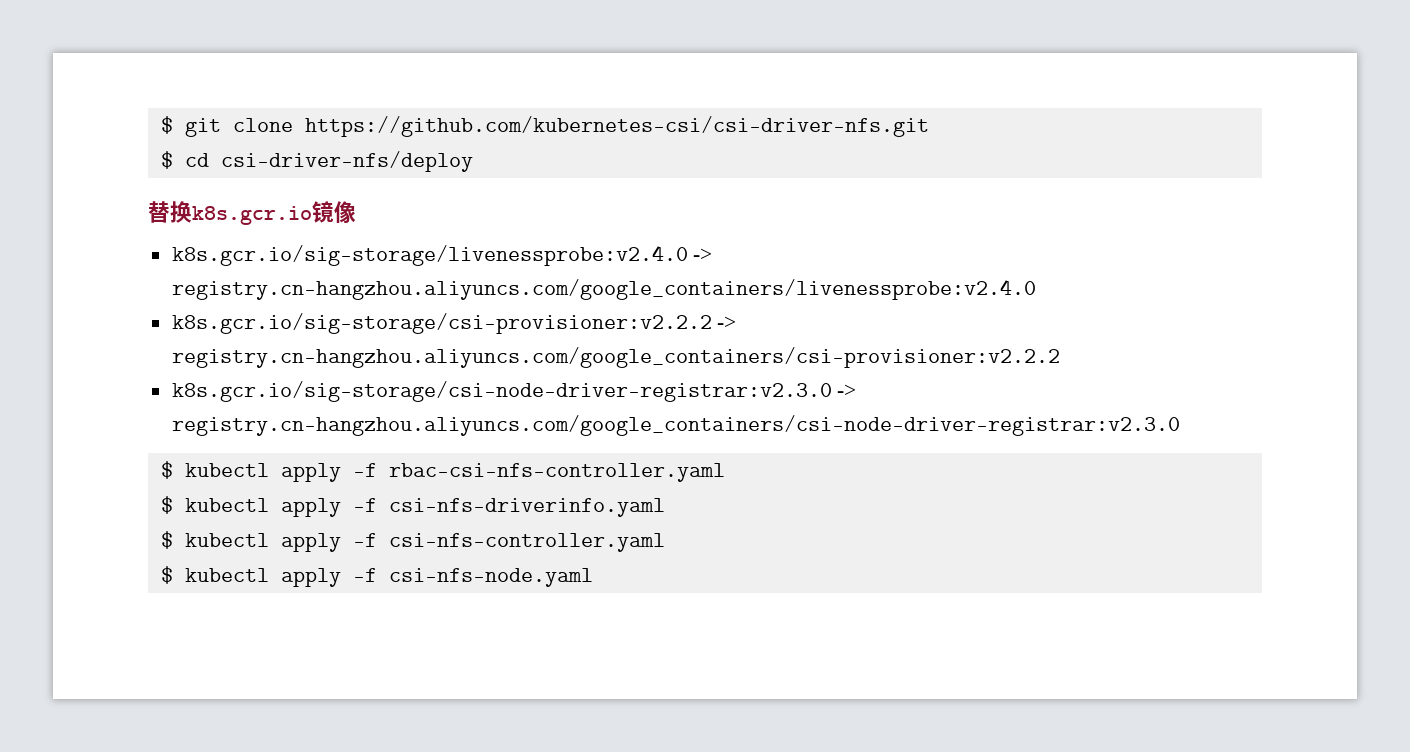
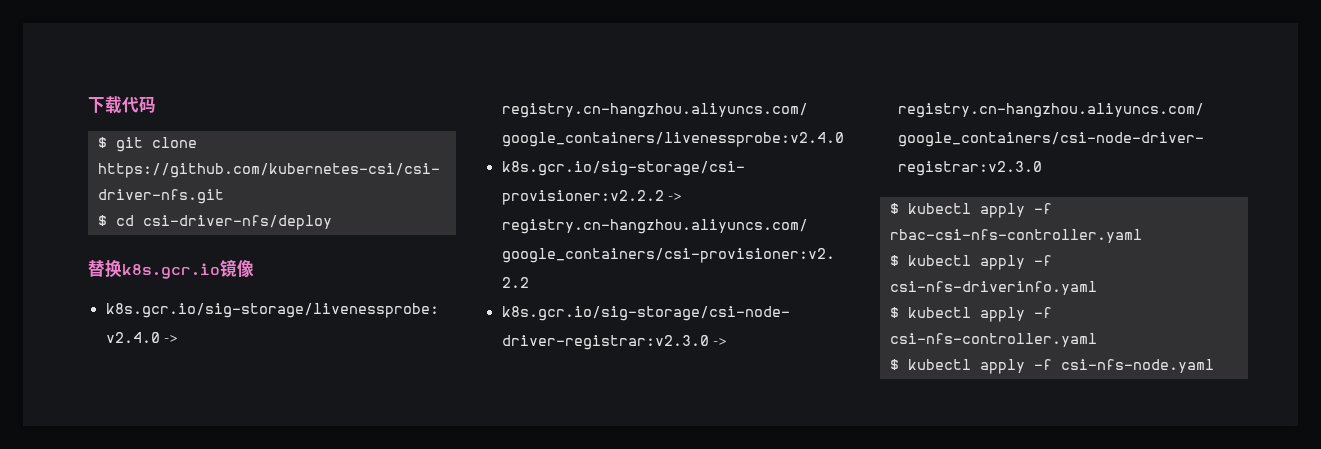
+ 下载代码

